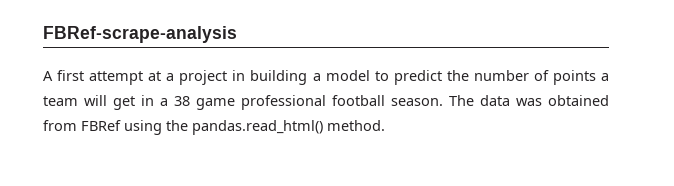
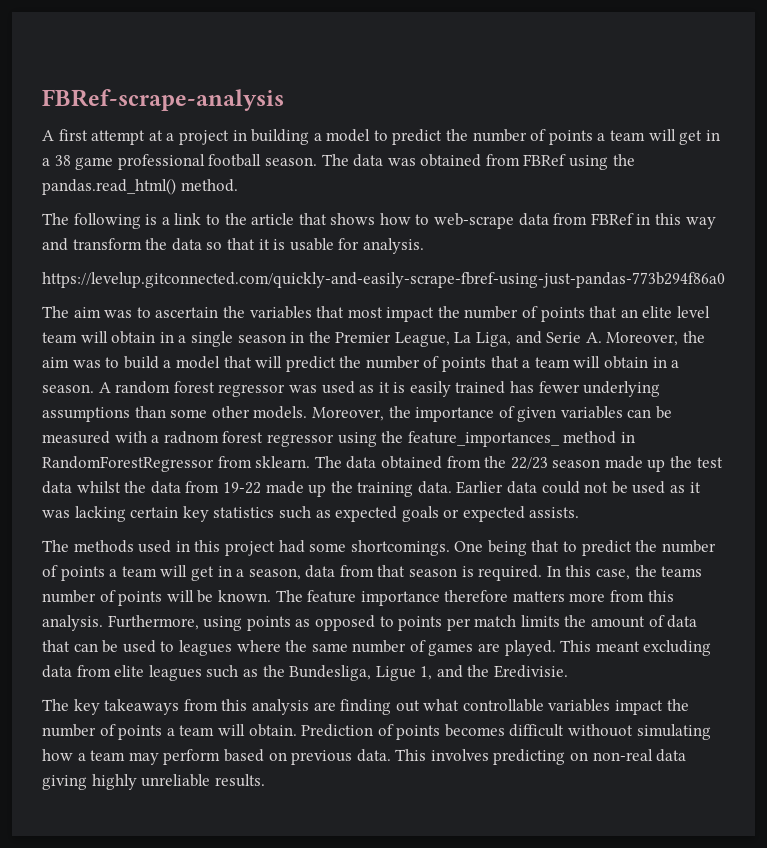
+ The following is a link to the article that shows how to web-scrape data from FBRef in this way and transform the data so that it is usable for analysis.
+ https://levelup.gitconnected.com/quickly-and-easily-scrape-fbref-using-just-pandas-773b294f86a0
+ The aim was to ascertain the variables that most impact the number of points that an elite level team will obtain in a single season in the Premier League, La Liga, and Serie A. Moreover, the aim was to build a model that will predict the number of points that a team will obtain in a season. A random forest regressor was used as it is easily trained has fewer underlying assumptions than some other models. Moreover, the importance of given variables can be measured with a radnom forest regressor using the feature_importances_ method in RandomForestRegressor from sklearn. The data obtained from the 22/23 season made up the test data whilst the data from 19-22 made up the training data. Earlier data could not be used as it was lacking certain key statistics such as expected goals or expected assists.
+ The methods used in this project had some shortcomings. One being that to predict the number of points a team will get in a season, data from that season is required. In this case, the teams number of points will be known. The feature importance therefore matters more from this analysis. Furthermore, using points as opposed to points per match limits the amount of data that can be used to leagues where the same number of games are played. This meant excluding data from elite leagues such as the Bundesliga, Ligue 1, and the Eredivisie.
+ The key takeaways from this analysis are finding out what controllable variables impact the number of points a team will obtain. Prediction of points becomes difficult withouot simulating how a team may perform based on previous data. This involves predicting on non-real data giving highly unreliable results.

